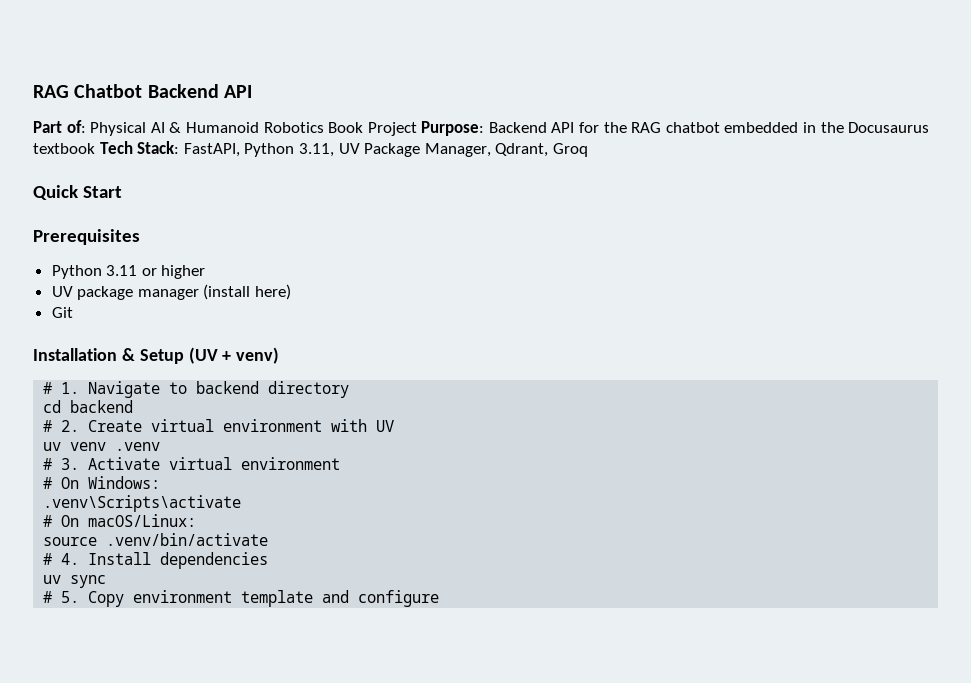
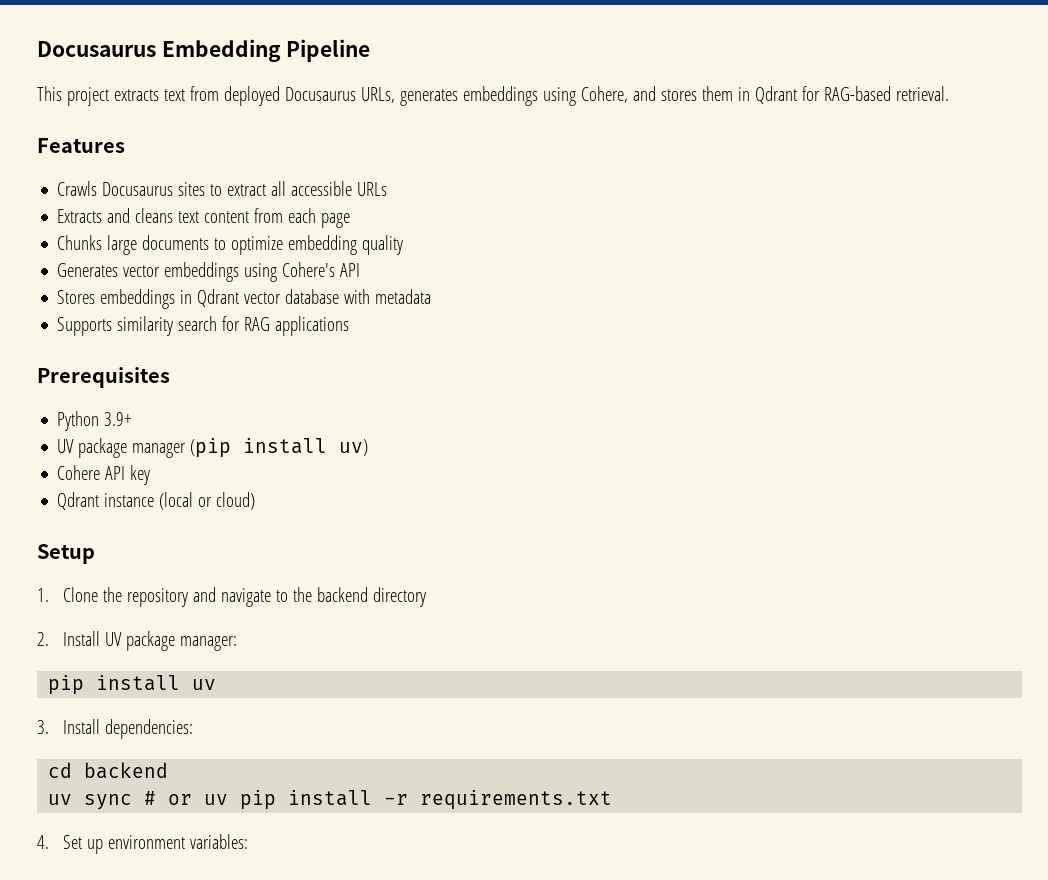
- RAG Chatbot Backend API
- Part of: Physical AI & Humanoid Robotics Book Project Purpose: Backend API for the RAG chatbot embedded in the Docusaurus textbook Tech Stack: FastAPI, Python 3.11, UV Package Manager, Qdrant, Groq
- Quick Start
+ Docusaurus Embedding Pipeline
+ This project extracts text from deployed Docusaurus URLs, generates embeddings using Cohere, and stores them in Qdrant for RAG-based retrieval.
+ Features
+ Crawls Docusaurus sites to extract all accessible URLs
+ Extracts and cleans text content from each page
+ Chunks large documents to optimize embedding quality
+ Generates vector embeddings using Cohere's API
+ Stores embeddings in Qdrant vector database with metadata
+ Supports similarity search for RAG applications
- Python 3.11 or higher
+ Python 3.9+
- UV package manager (install here)
- Git
- Installation & Setup (UV + venv)
- # 1. Navigate to backend directory
+ UV package manager (pip install uv)
+ Cohere API key
+ Qdrant instance (local or cloud)
+ Setup
+ 1. Clone the repository and navigate to the backend directory
+ 2. Install UV package manager:
+ pip install uv
+ 3. Install dependencies:
  cd backend
- # 2. Create virtual environment with UV
- uv venv .venv
- # 3. Activate virtual environment
- # On Windows:
- .venv\Scripts\activate
- # On macOS/Linux:
- source .venv/bin/activate
- # 4. Install dependencies
- uv sync
- # 5. Copy environment template and configure
+ uv sync # or uv pip install -r requirements.txt
+ 4. Set up environment variables:

